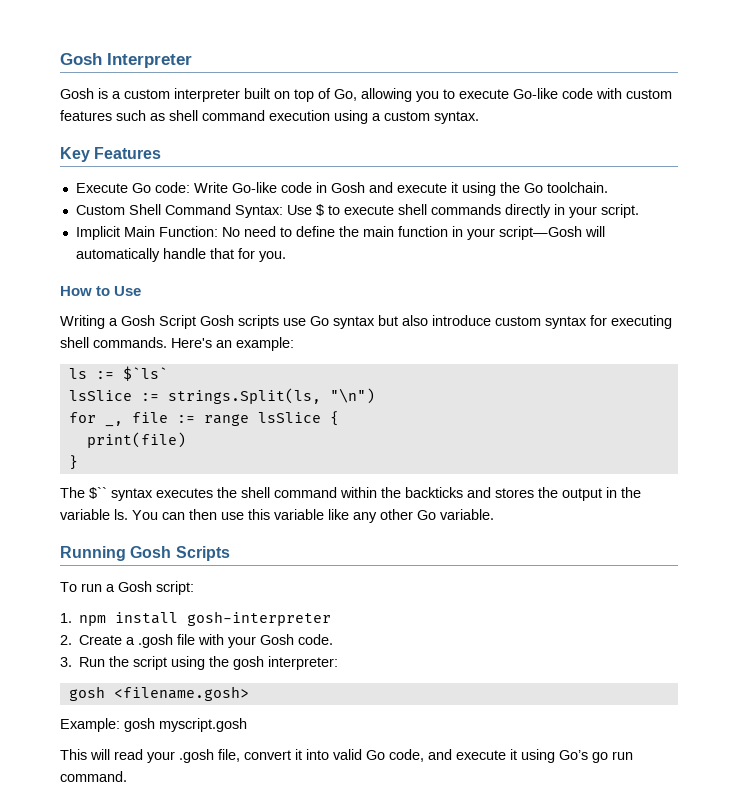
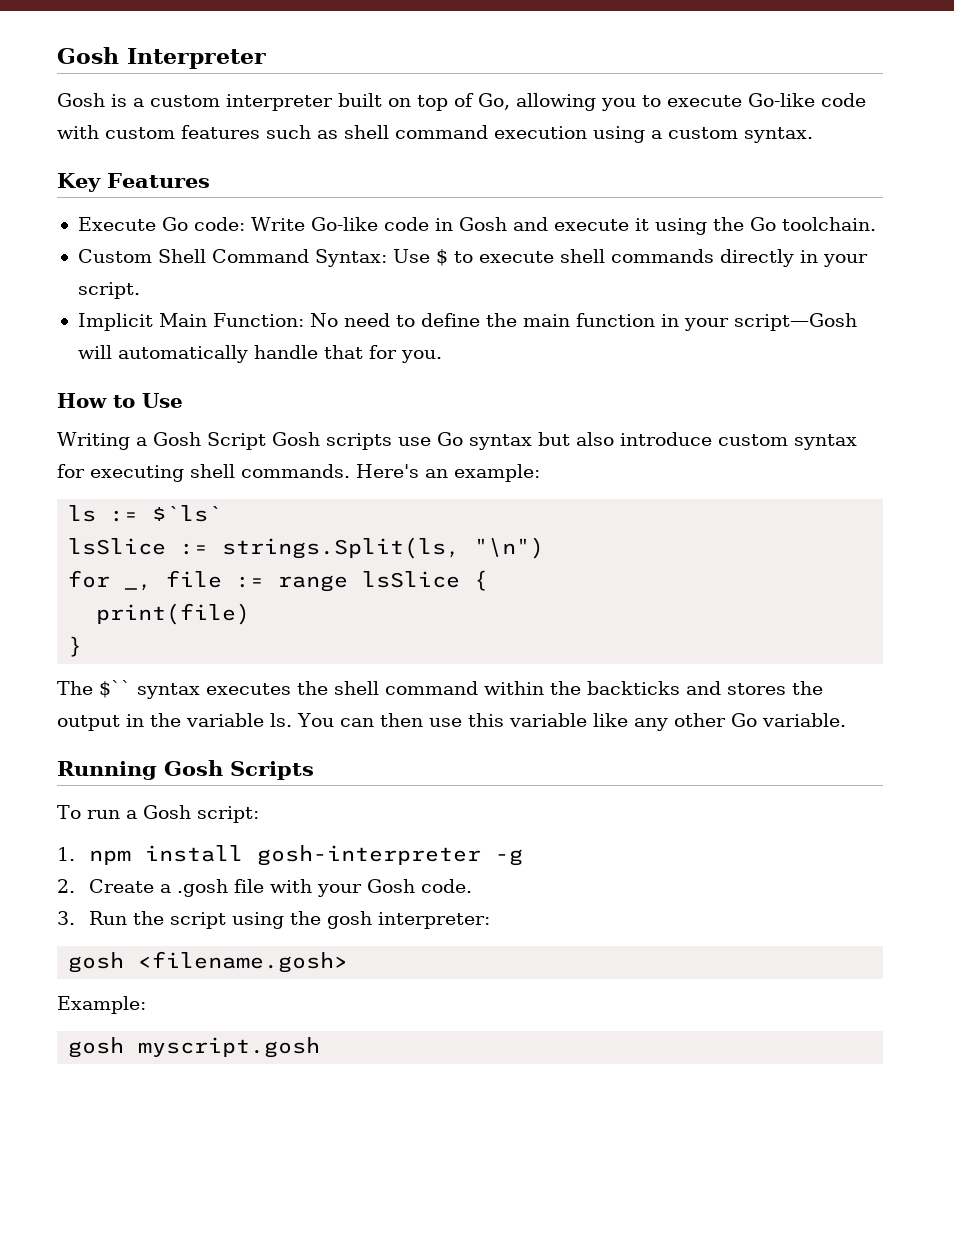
- 1. npm install gosh-interpreter
+ 1. npm install gosh-interpreter -g
- Example: gosh myscript.gosh
+ Example:
+ gosh myscript.gosh
- This will read your .gosh file, convert it into valid Go code, and execute it using Go’s go run command.

